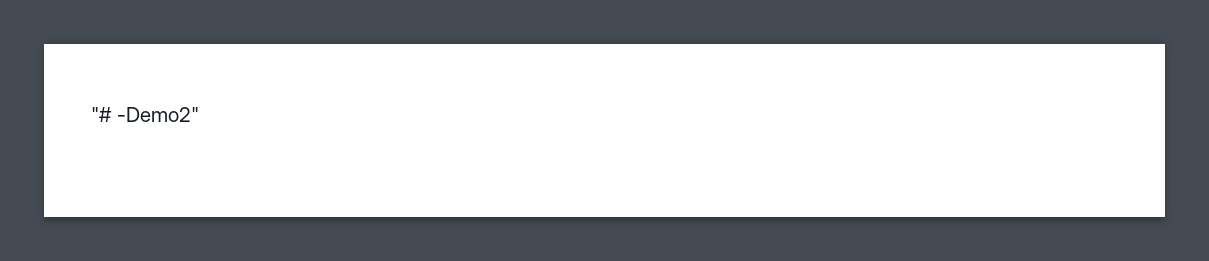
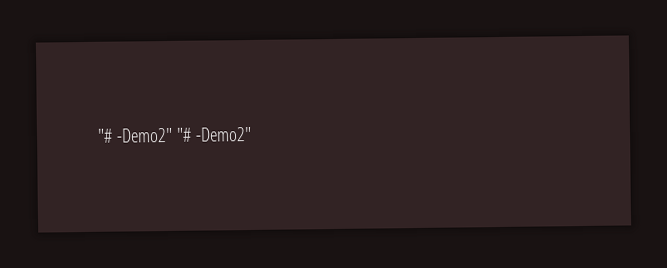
- "# -Demo2"
+ "# -Demo2" "# -Demo2"

